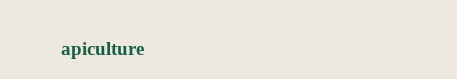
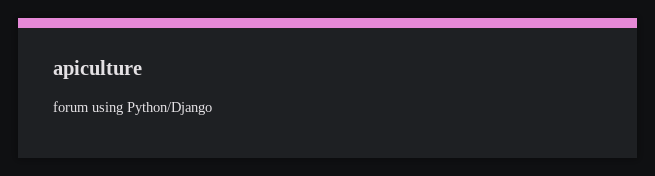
+ forum using Python/Django

